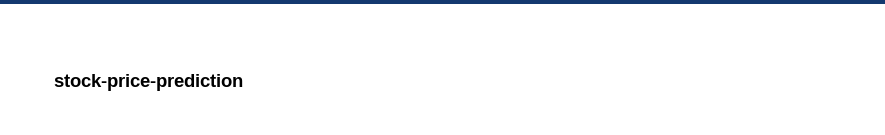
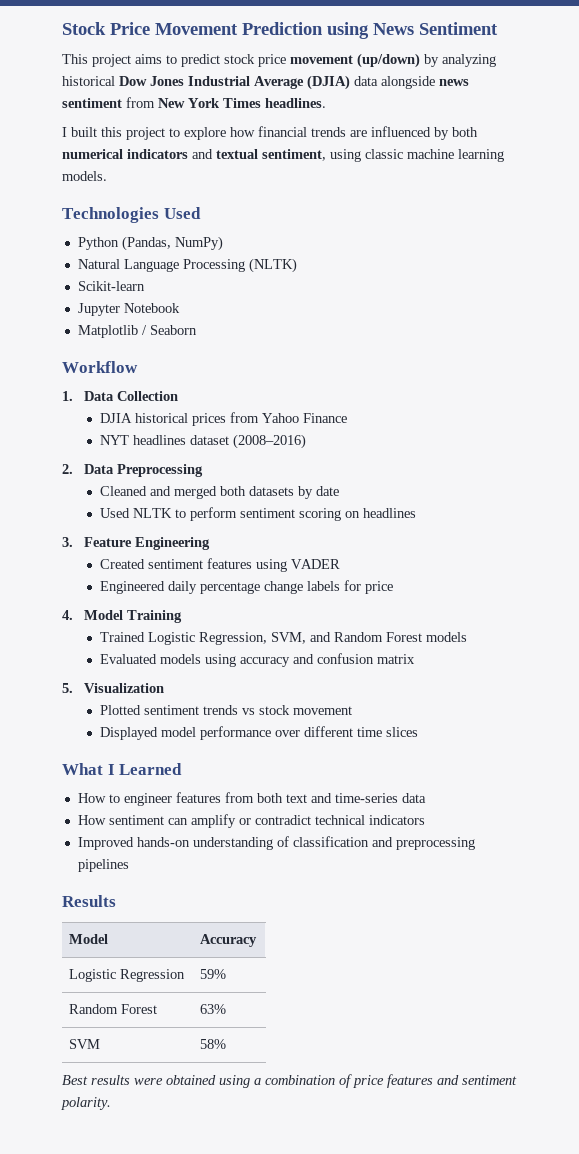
- stock-price-prediction
+ Stock Price Movement Prediction using News Sentiment
+ This project aims to predict stock price movement (up/down) by analyzing historical Dow Jones Industrial Average (DJIA) data alongside news sentiment from New York Times headlines.
+ I built this project to explore how financial trends are influenced by both numerical indicators and textual sentiment, using classic machine learning models.
+ Technologies Used
+ Python (Pandas, NumPy)
+ Natural Language Processing (NLTK)
+ Scikit-learn
+ Jupyter Notebook
+ Matplotlib / Seaborn
+ Workflow
+ 1. Data Collection
+ DJIA historical prices from Yahoo Finance
+ NYT headlines dataset (2008–2016)
+ 2. Data Preprocessing
+ Cleaned and merged both datasets by date
+ Used NLTK to perform sentiment scoring on headlines
+ 3. Feature Engineering
+ Created sentiment features using VADER
+ Engineered daily percentage change labels for price
+ 4. Model Training
+ Trained Logistic Regression, SVM, and Random Forest models
+ Evaluated models using accuracy and confusion matrix
+ 5. Visualization
+ Plotted sentiment trends vs stock movement
+ Displayed model performance over different time slices
+ What I Learned
+ How to engineer features from both text and time-series data
+ How sentiment can amplify or contradict technical indicators
+ Improved hands-on understanding of classification and preprocessing pipelines
+ Results
+ Model | Accuracy
+ Logistic Regression | 59%
+ Random Forest | 63%
+ SVM | 58%
+ Best results were obtained using a combination of price features and sentiment polarity.

